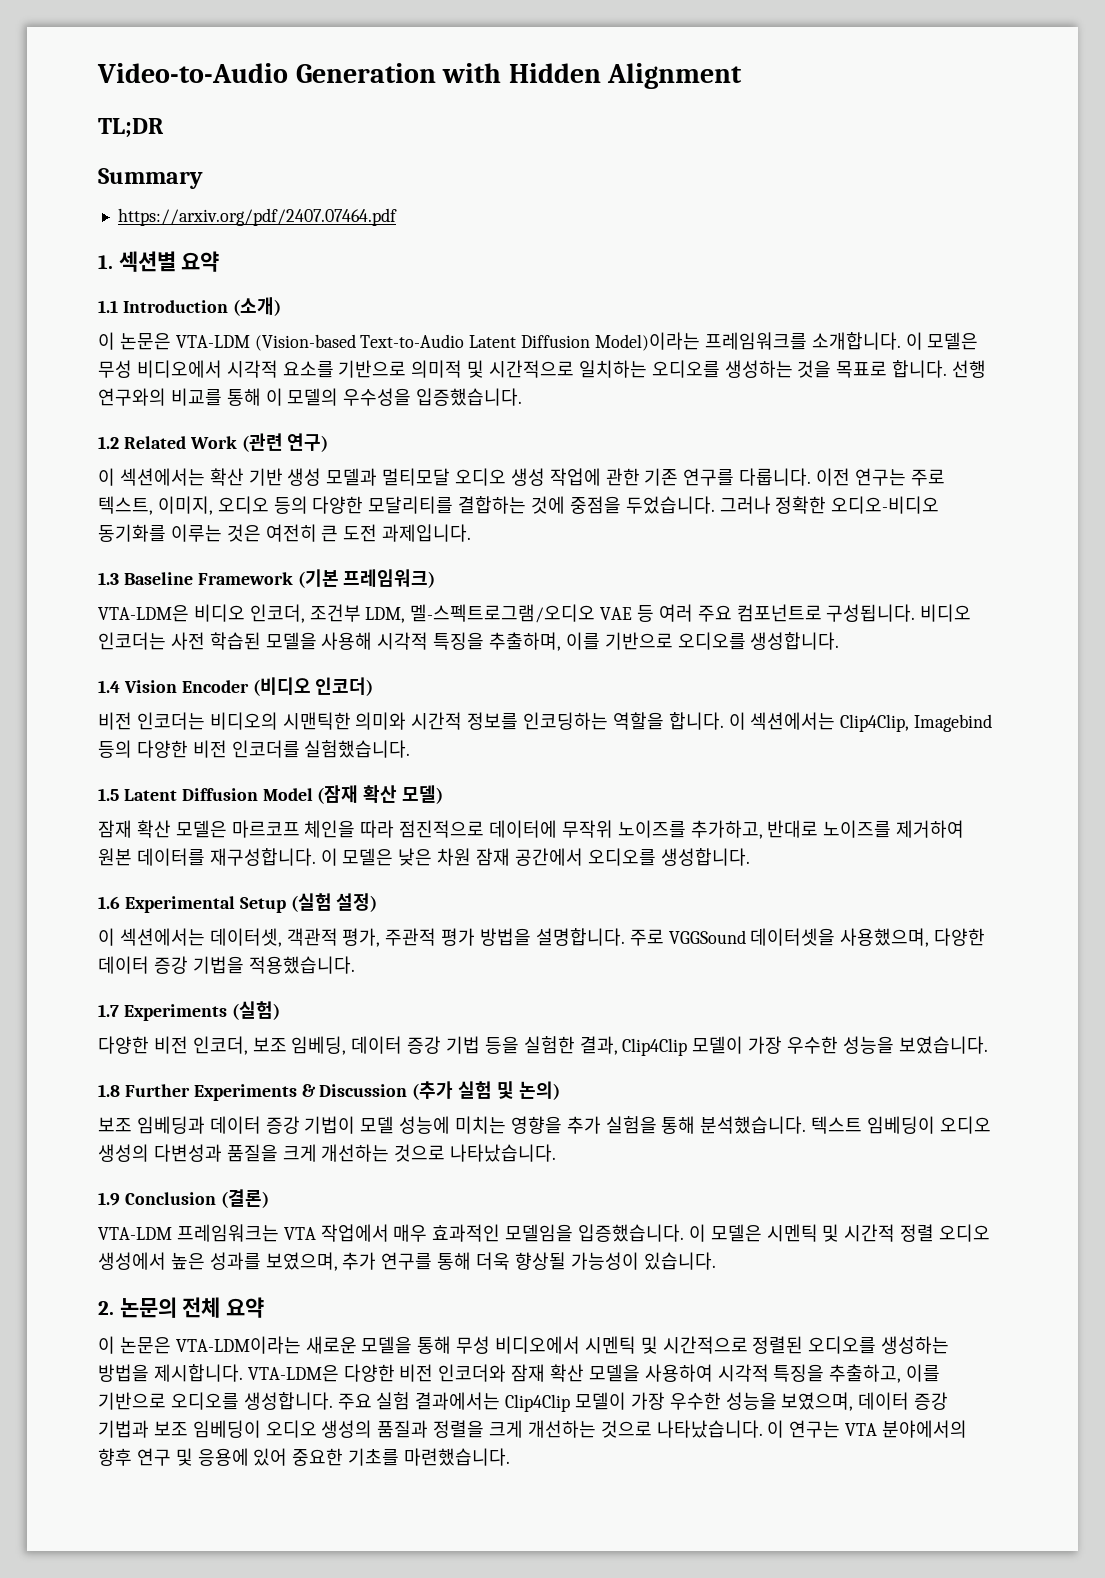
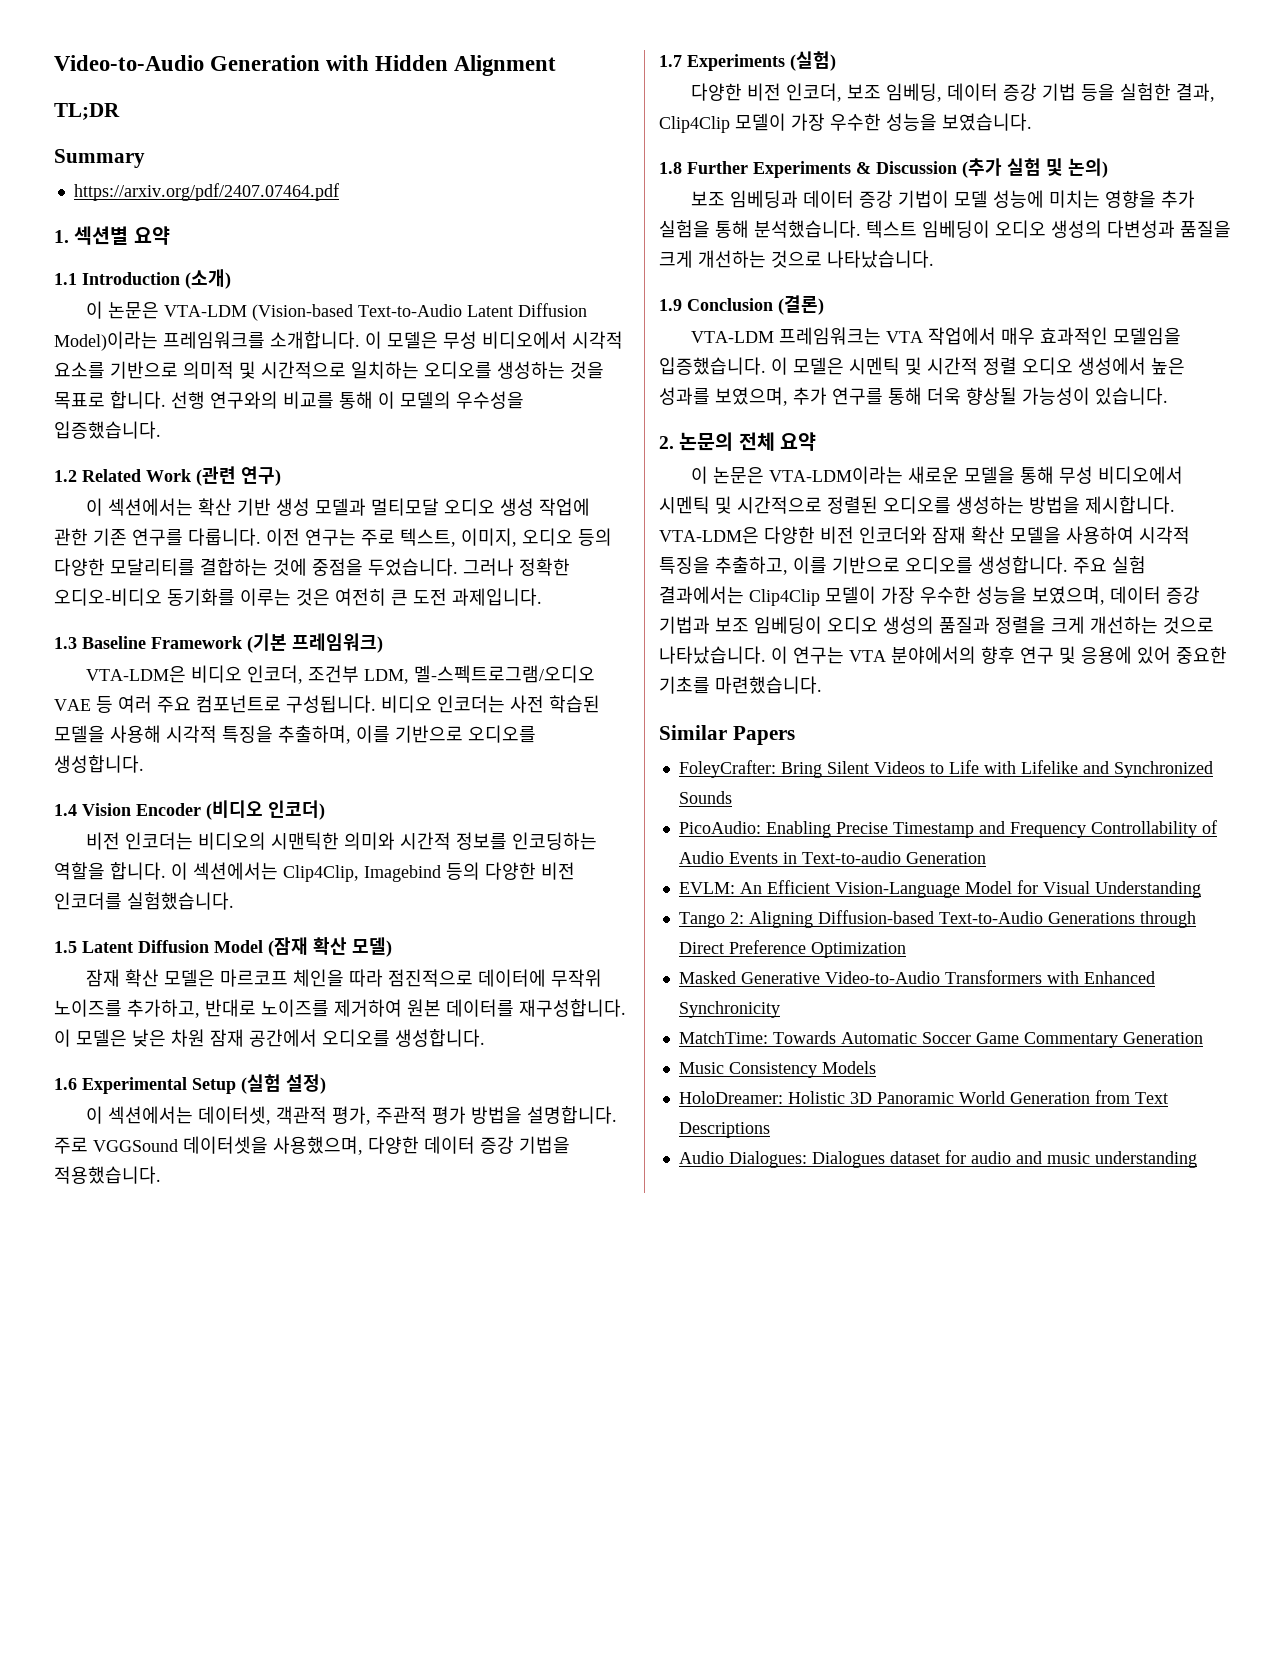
+ Similar Papers
+ FoleyCrafter: Bring Silent Videos to Life with Lifelike and Synchronized Sounds
+ PicoAudio: Enabling Precise Timestamp and Frequency Controllability of Audio Events in Text-to-audio Generation
+ EVLM: An Efficient Vision-Language Model for Visual Understanding
+ Tango 2: Aligning Diffusion-based Text-to-Audio Generations through Direct Preference Optimization
+ Masked Generative Video-to-Audio Transformers with Enhanced Synchronicity
+ MatchTime: Towards Automatic Soccer Game Commentary Generation
+ Music Consistency Models
+ HoloDreamer: Holistic 3D Panoramic World Generation from Text Descriptions
+ Audio Dialogues: Dialogues dataset for audio and music understanding

